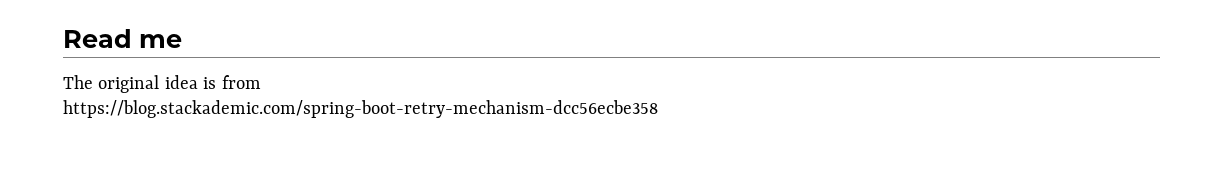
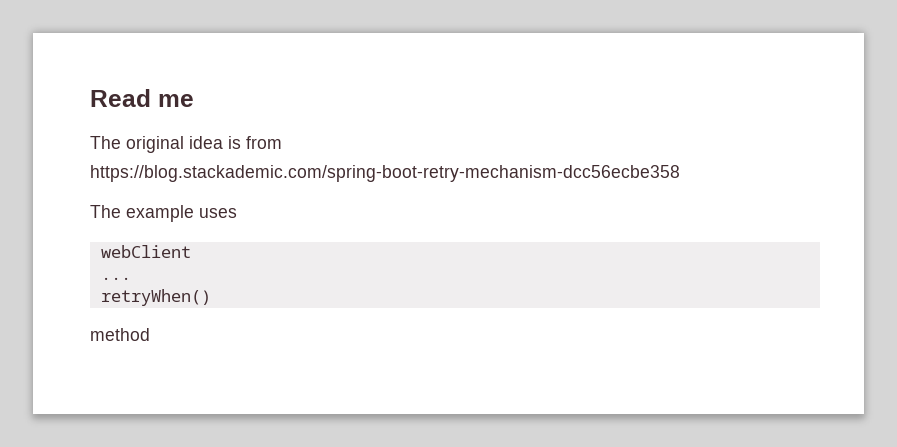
+ The example uses
+ webClient
+ ...
+ retryWhen()
+ method

